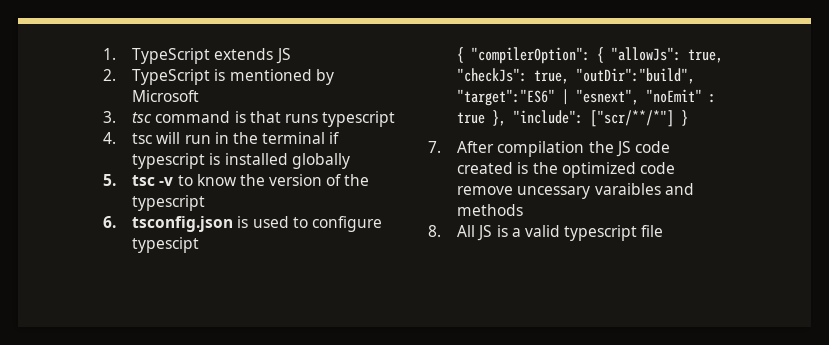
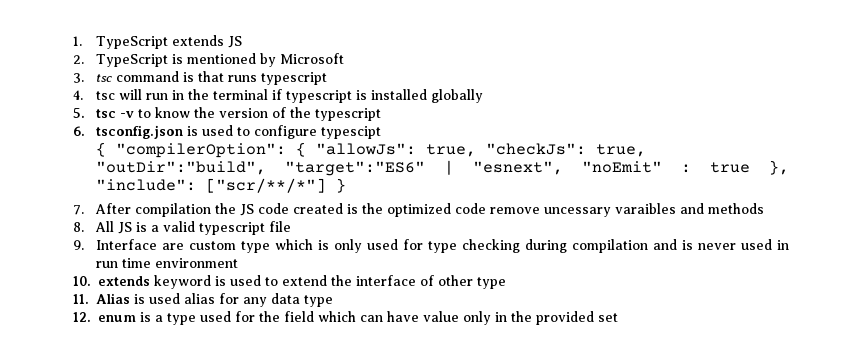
+ 9. Interface are custom type which is only used for type checking during compilation and is never used in run time environment
+ 10. extends keyword is used to extend the interface of other type
+ 11. Alias is used alias for any data type
+ 12. enum is a type used for the field which can have value only in the provided set

